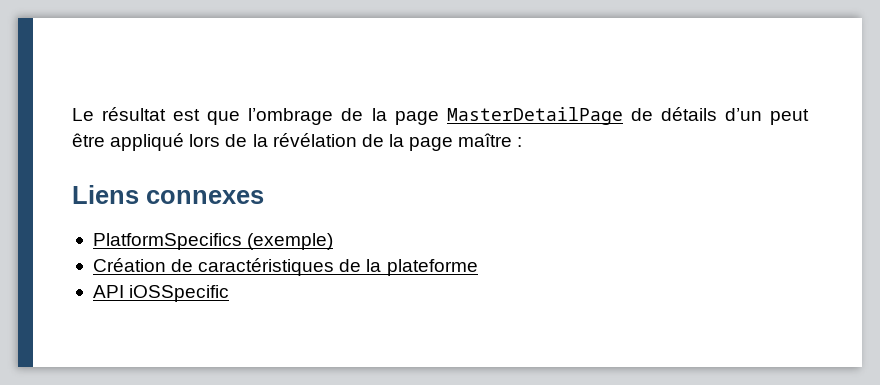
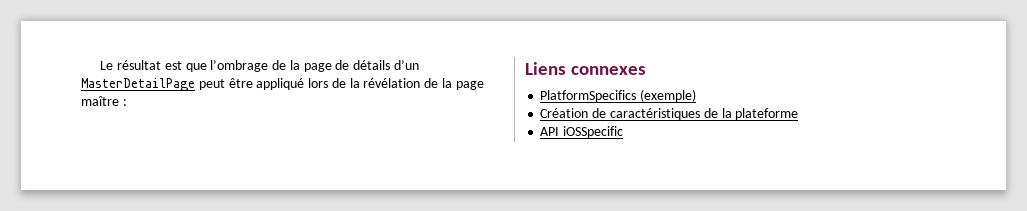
- Le résultat est que l’ombrage de la page MasterDetailPage de détails d’un peut être appliqué lors de la révélation de la page maître :
+ Le résultat est que l’ombrage de la page de détails d’un MasterDetailPage peut être appliqué lors de la révélation de la page maître :

